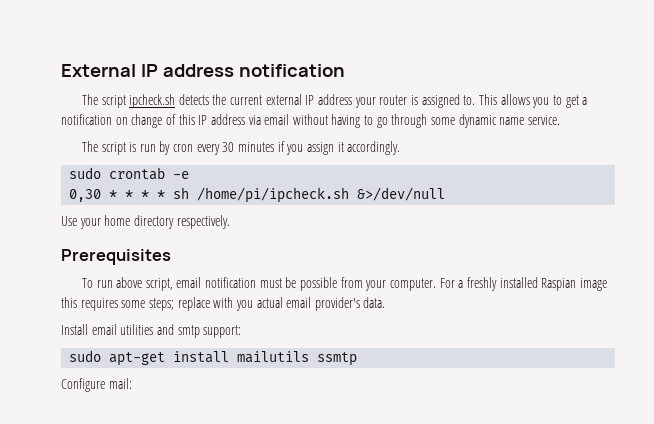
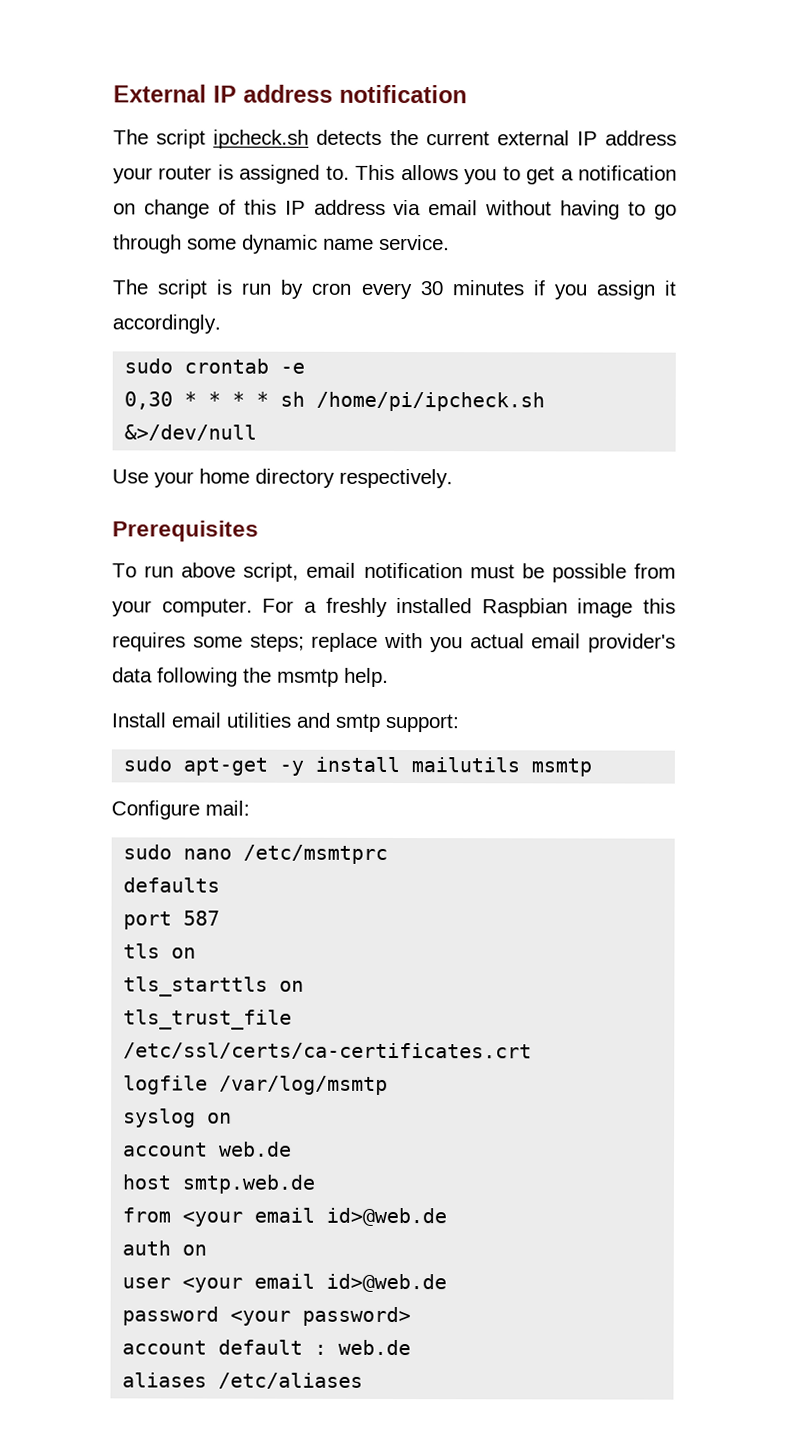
- For a freshly installed Raspian image this requires some steps; replace with you actual email provider's data.
+ For a freshly installed Raspbian image this requires some steps; replace with you actual email provider's data following the msmtp help.
- sudo apt-get install mailutils ssmtp
+ sudo apt-get -y install mailutils msmtp
+ sudo nano /etc/msmtprc
+ defaults
+ port 587
+ tls on
+ tls_starttls on
+ tls_trust_file /etc/ssl/certs/ca-certificates.crt
+ logfile /var/log/msmtp
+ syslog on
+ account web.de
+ host smtp.web.de
+ from <your email id>@web.de
+ auth on
+ user <your email id>@web.de
+ password <your password>
+ account default : web.de
+ aliases /etc/aliases

